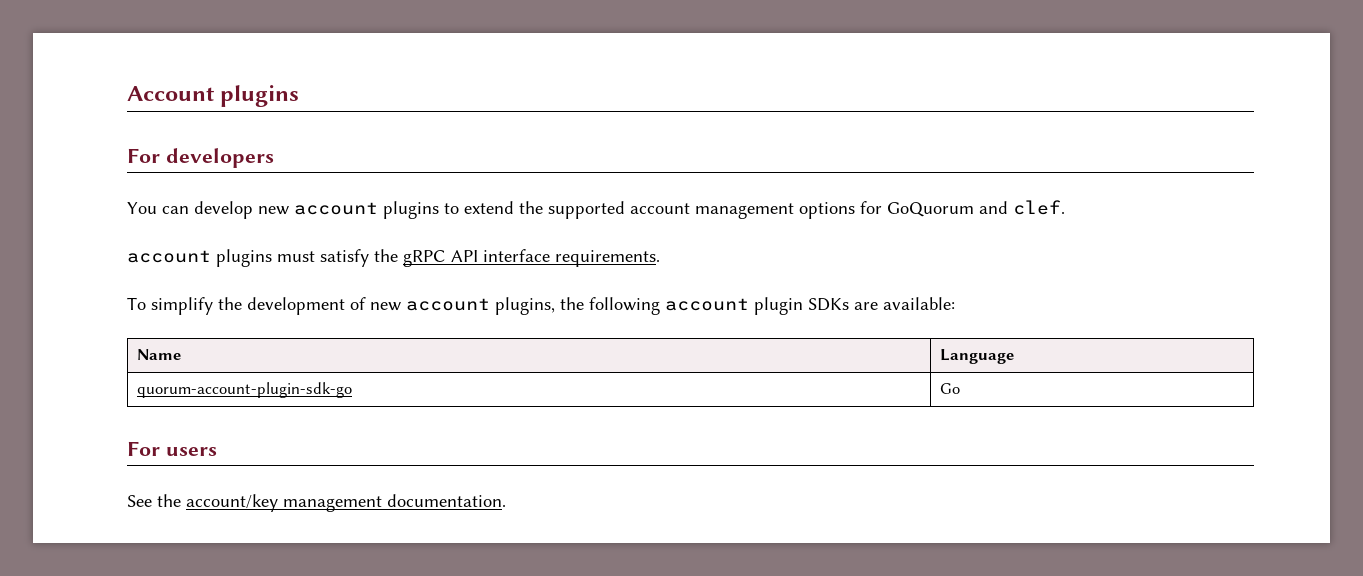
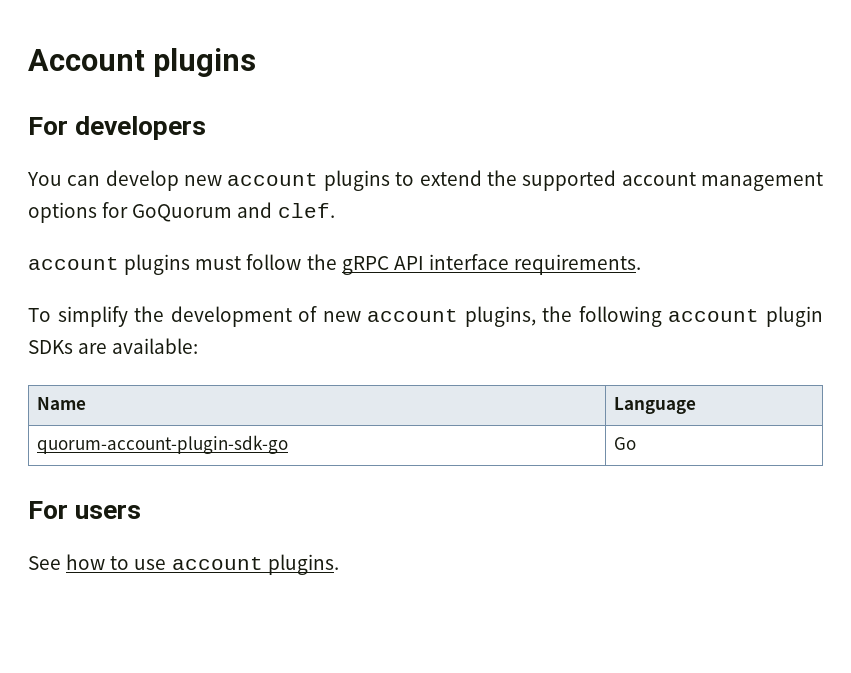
- account plugins must satisfy the gRPC API interface requirements.
+ account plugins must follow the gRPC API interface requirements.
- See the account/key management documentation.
+ See how to use account plugins.

